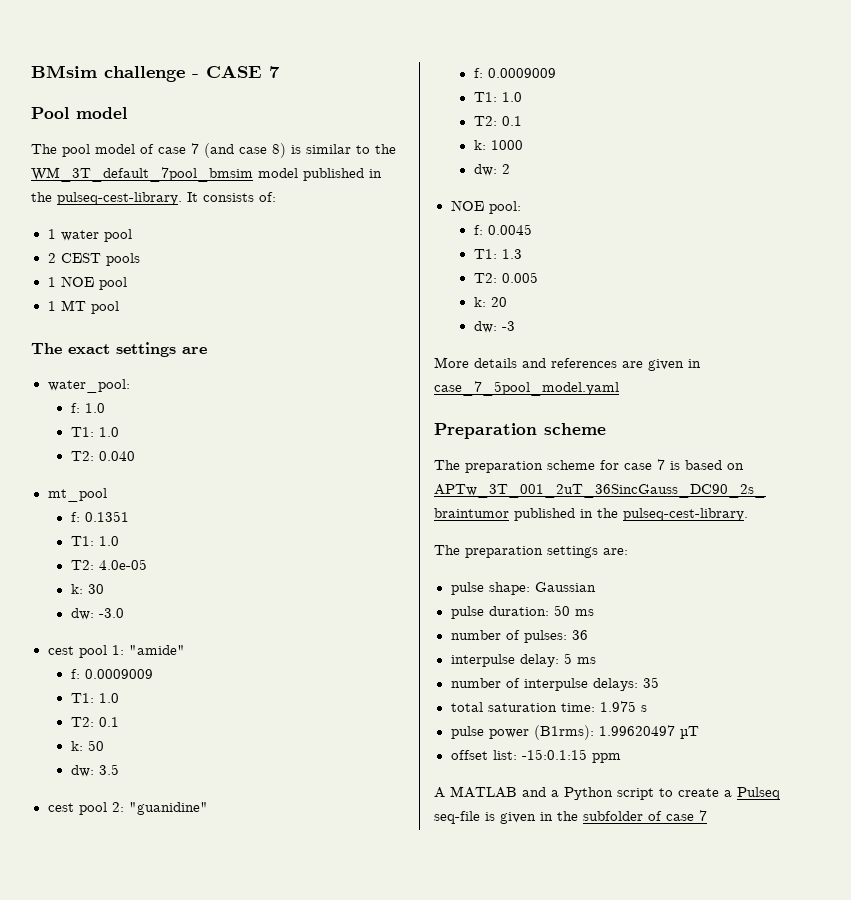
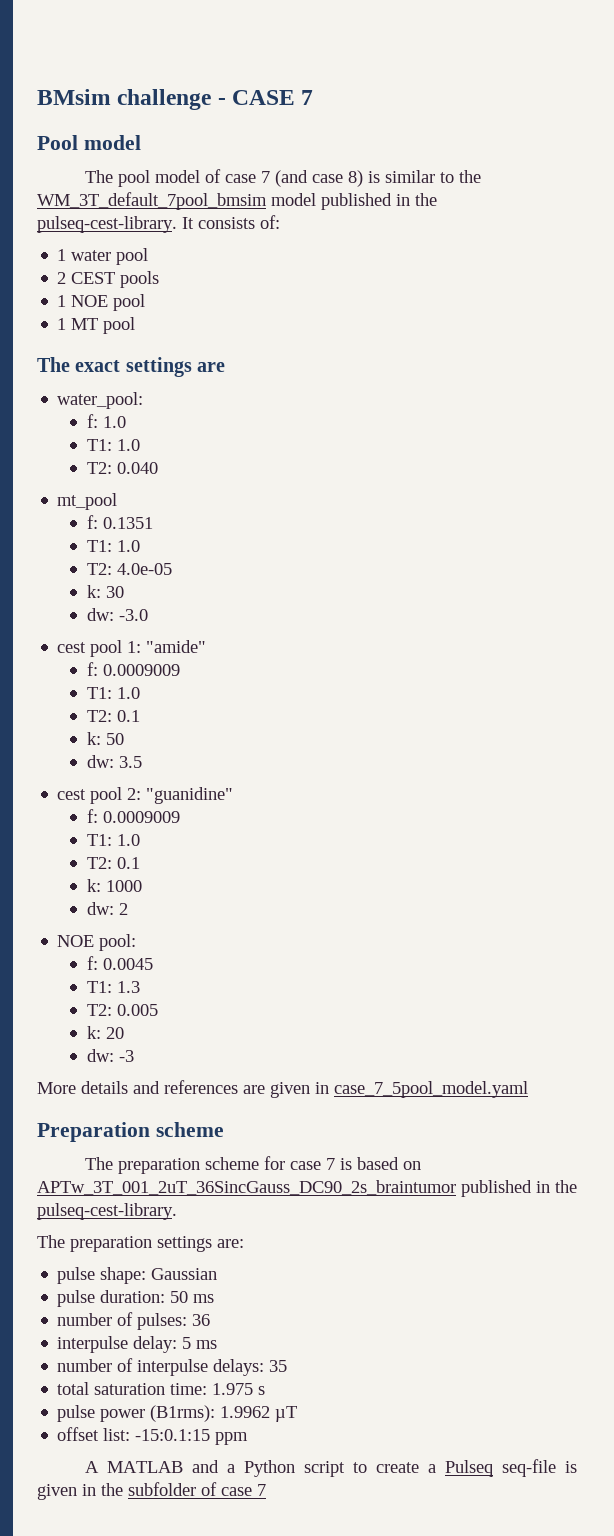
- pulse power (B1rms): 1.99620497 µT
+ pulse power (B1rms): 1.9962 µT

